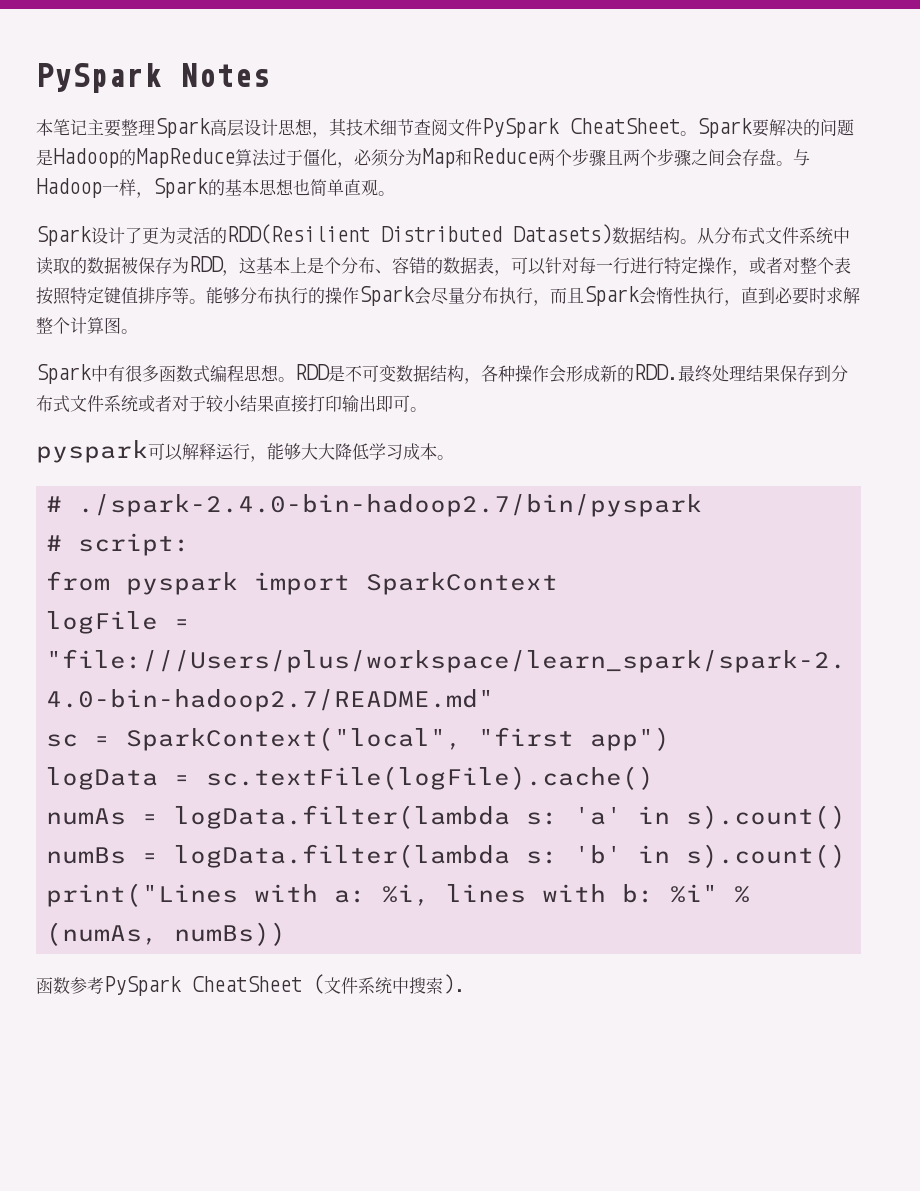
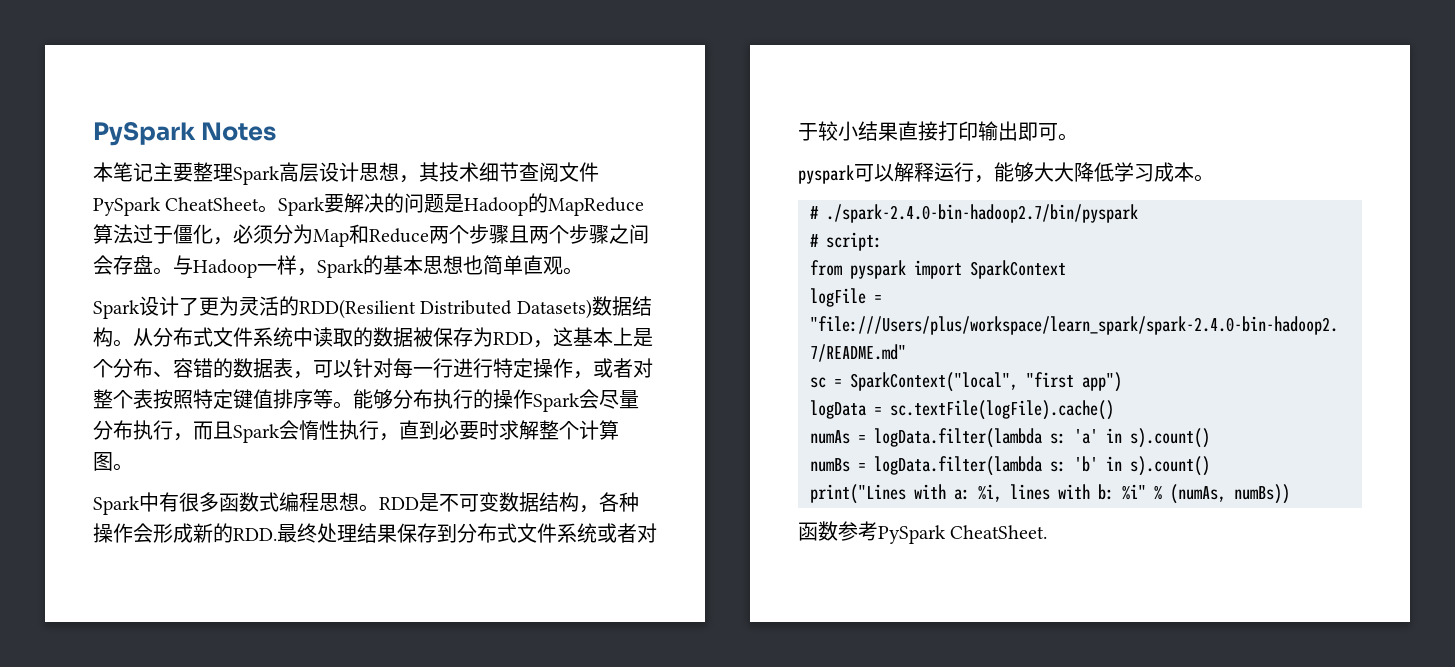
- 函数参考PySpark CheatSheet (文件系统中搜索).
+ 函数参考PySpark CheatSheet.

